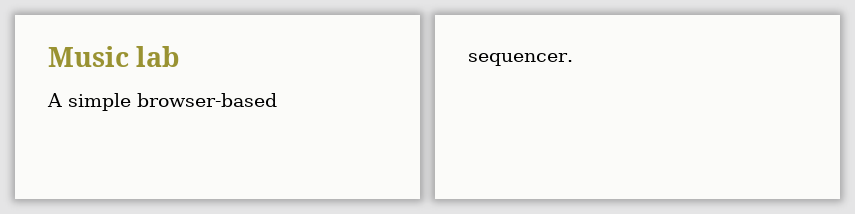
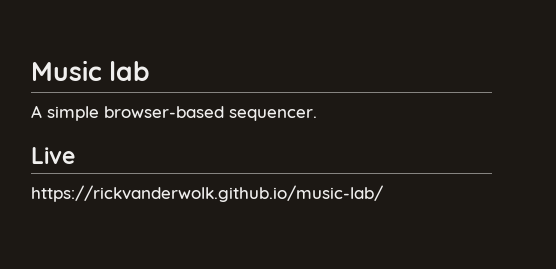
+ Live
+ https://rickvanderwolk.github.io/music-lab/

